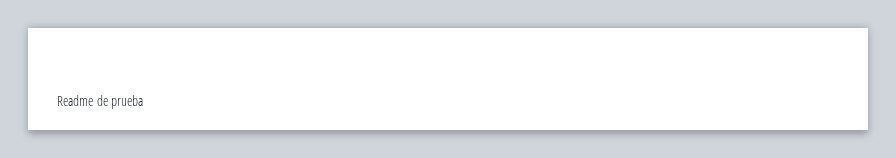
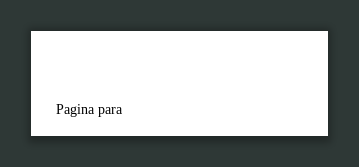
- Readme de prueba
+ Pagina para

